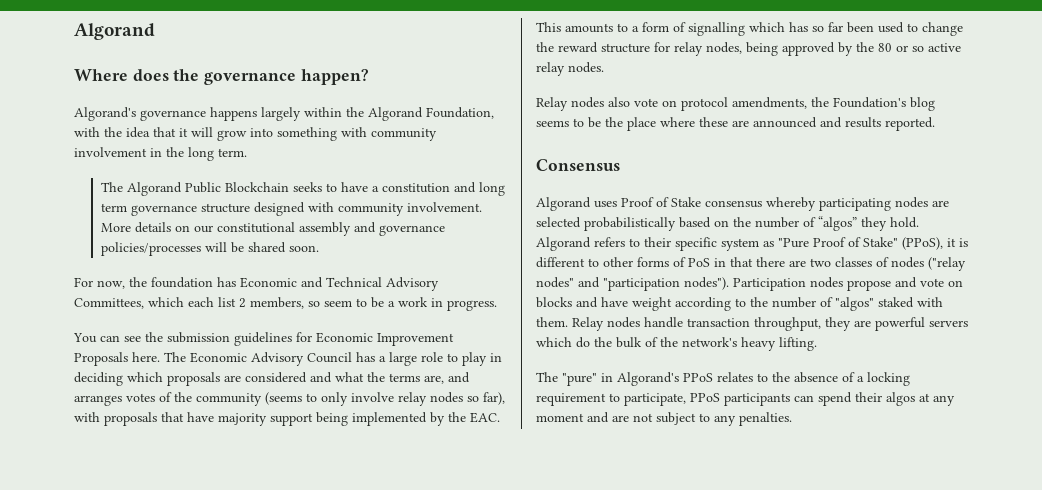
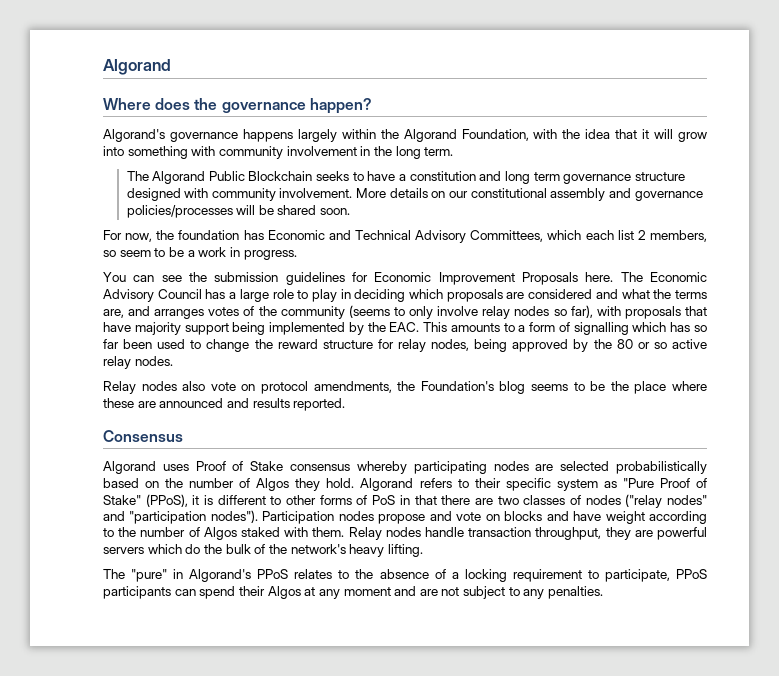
- Algorand uses Proof of Stake consensus whereby participating nodes are selected probabilistically based on the number of “algos” they hold.
+ Algorand uses Proof of Stake consensus whereby participating nodes are selected probabilistically based on the number of Algos they hold.
- Participation nodes propose and vote on blocks and have weight according to the number of "algos" staked with them.
+ Participation nodes propose and vote on blocks and have weight according to the number of Algos staked with them.
- The "pure" in Algorand's PPoS relates to the absence of a locking requirement to participate, PPoS participants can spend their algos at any moment and are not subject to any penalties.
+ The "pure" in Algorand's PPoS relates to the absence of a locking requirement to participate, PPoS participants can spend their Algos at any moment and are not subject to any penalties.

